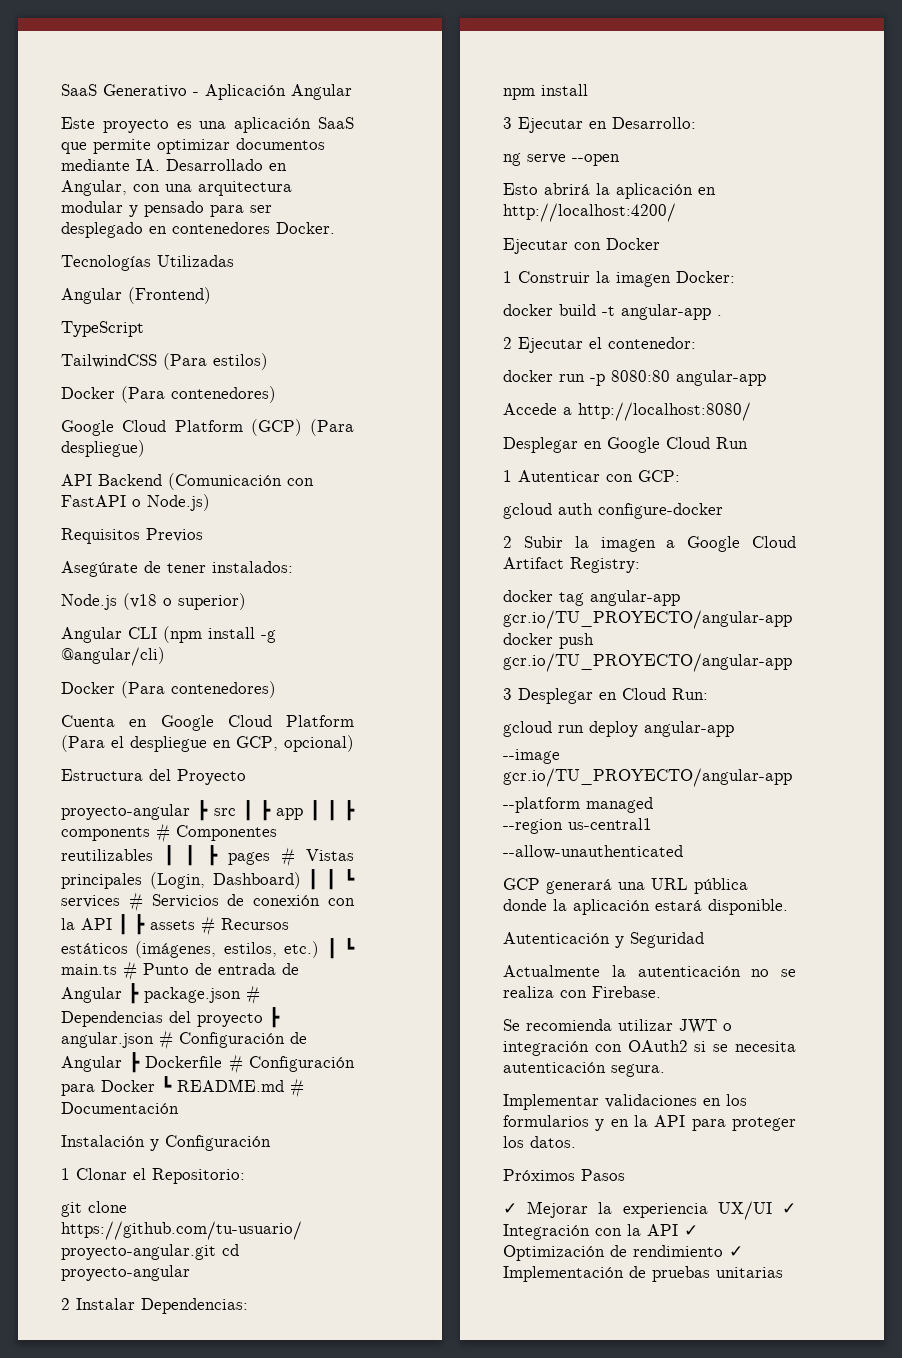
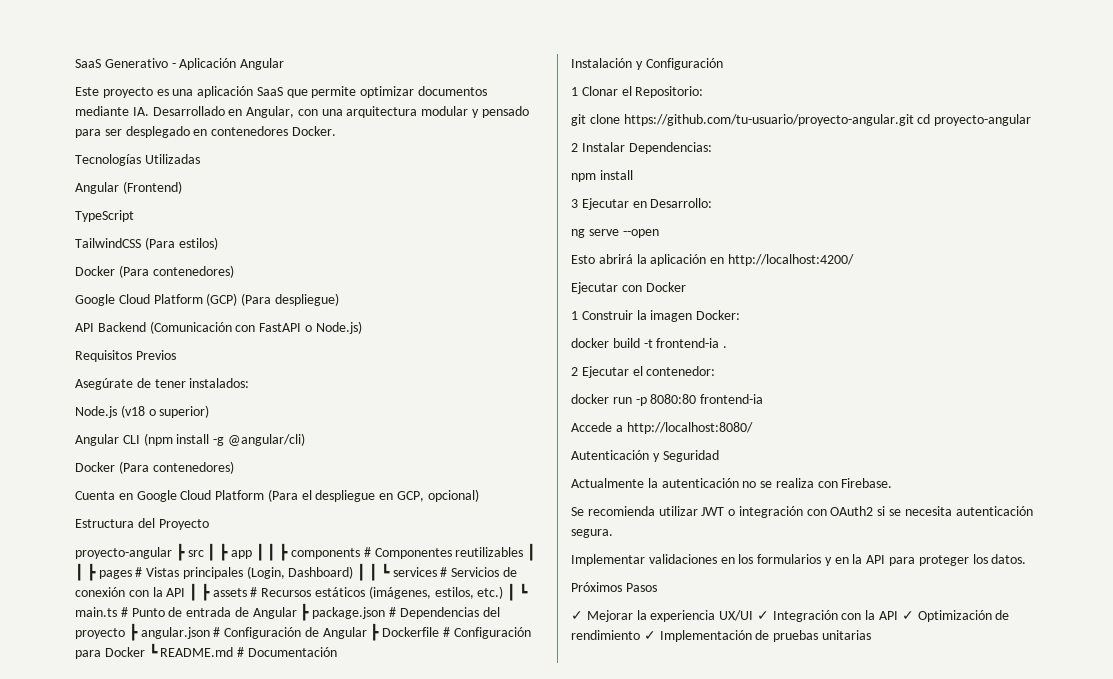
- docker build -t angular-app .
+ docker build -t frontend-ia .
- docker run -p 8080:80 angular-app
+ docker run -p 8080:80 frontend-ia
- Desplegar en Google Cloud Run
- 1 Autenticar con GCP:
- gcloud auth configure-docker
- 2 Subir la imagen a Google Cloud Artifact Registry:
- docker tag angular-app gcr.io/TU_PROYECTO/angular-app docker push gcr.io/TU_PROYECTO/angular-app
- 3 Desplegar en Cloud Run:
- gcloud run deploy angular-app
- --image gcr.io/TU_PROYECTO/angular-app
- --platform managed
- --region us-central1
- --allow-unauthenticated
- GCP generará una URL pública donde la aplicación estará disponible.

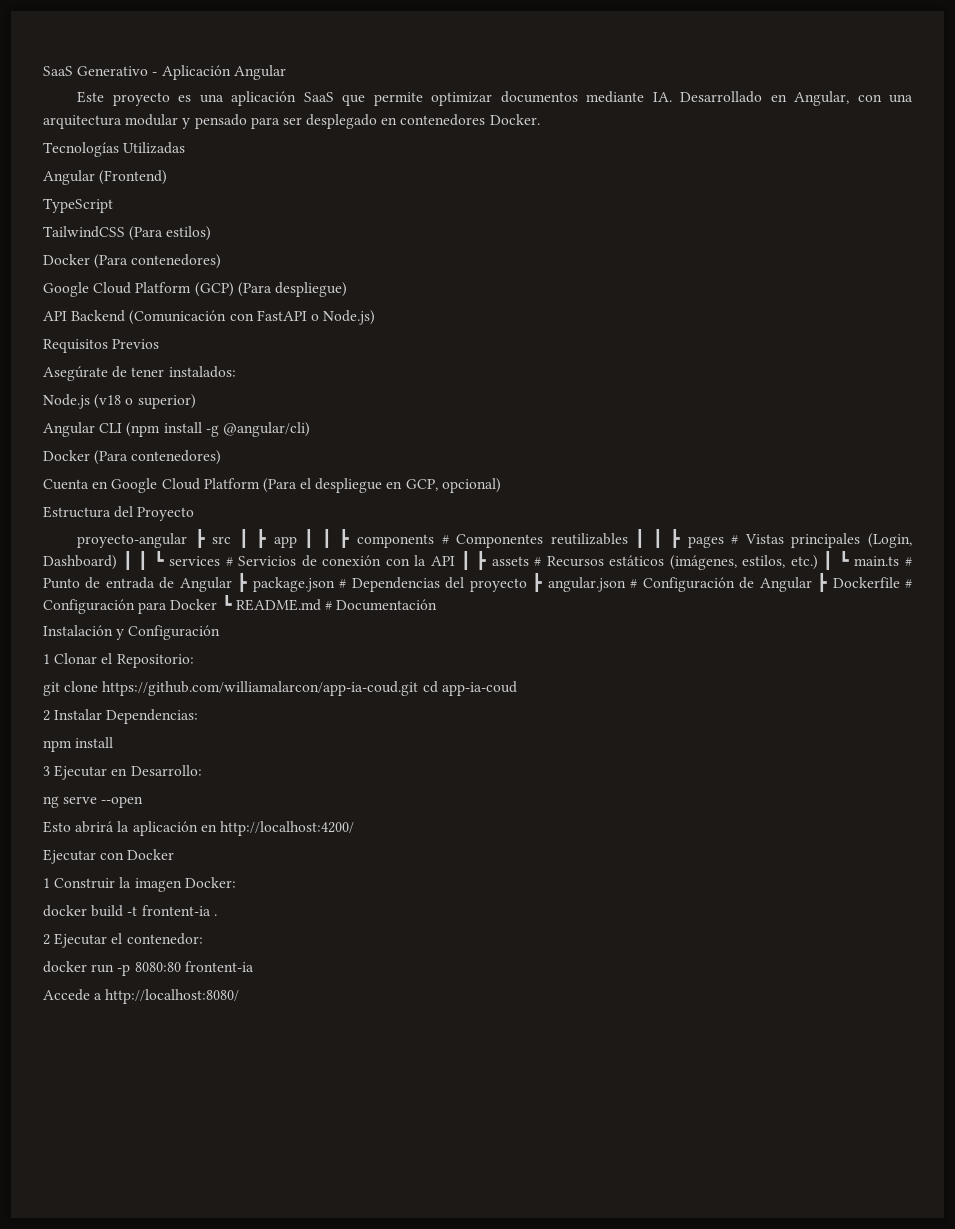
- git clone https://github.com/tu-usuario/proyecto-angular.git cd proyecto-angular
+ git clone https://github.com/williamalarcon/app-ia-coud.git cd app-ia-coud
- docker build -t frontend-ia .
+ docker build -t frontent-ia .
- docker run -p 8080:80 frontend-ia
+ docker run -p 8080:80 frontent-ia
- Autenticación y Seguridad
- Actualmente la autenticación no se realiza con Firebase.
- Se recomienda utilizar JWT o integración con OAuth2 si se necesita autenticación segura.
- Implementar validaciones en los formularios y en la API para proteger los datos.
- Próximos Pasos
- ✓ Mejorar la experiencia UX/UI ✓ Integración con la API ✓ Optimización de rendimiento ✓ Implementación de pruebas unitarias

